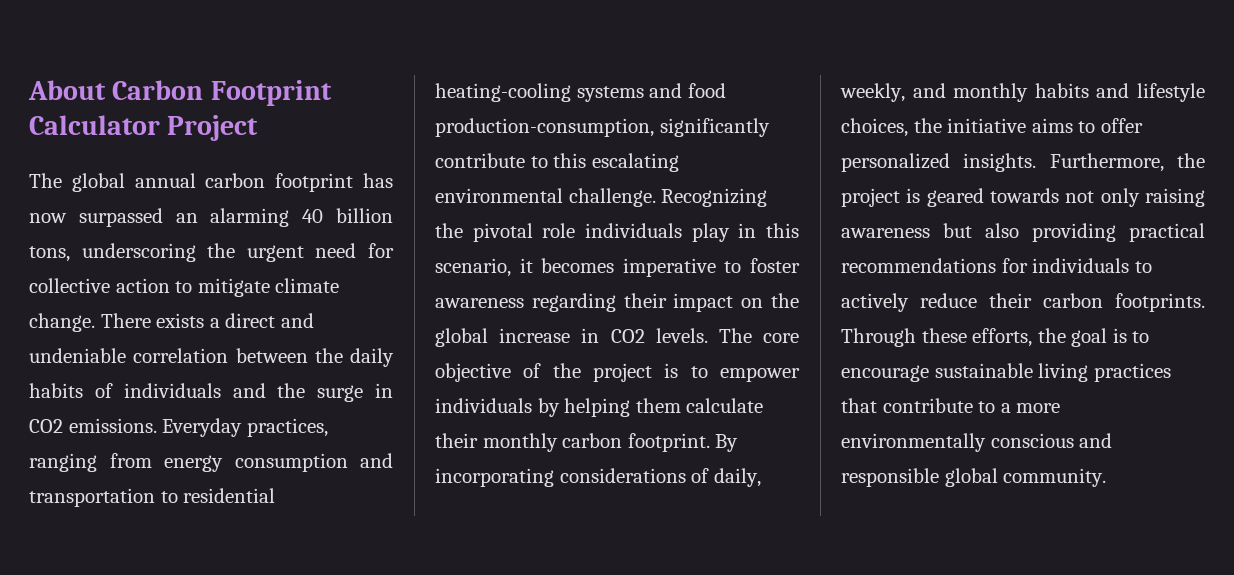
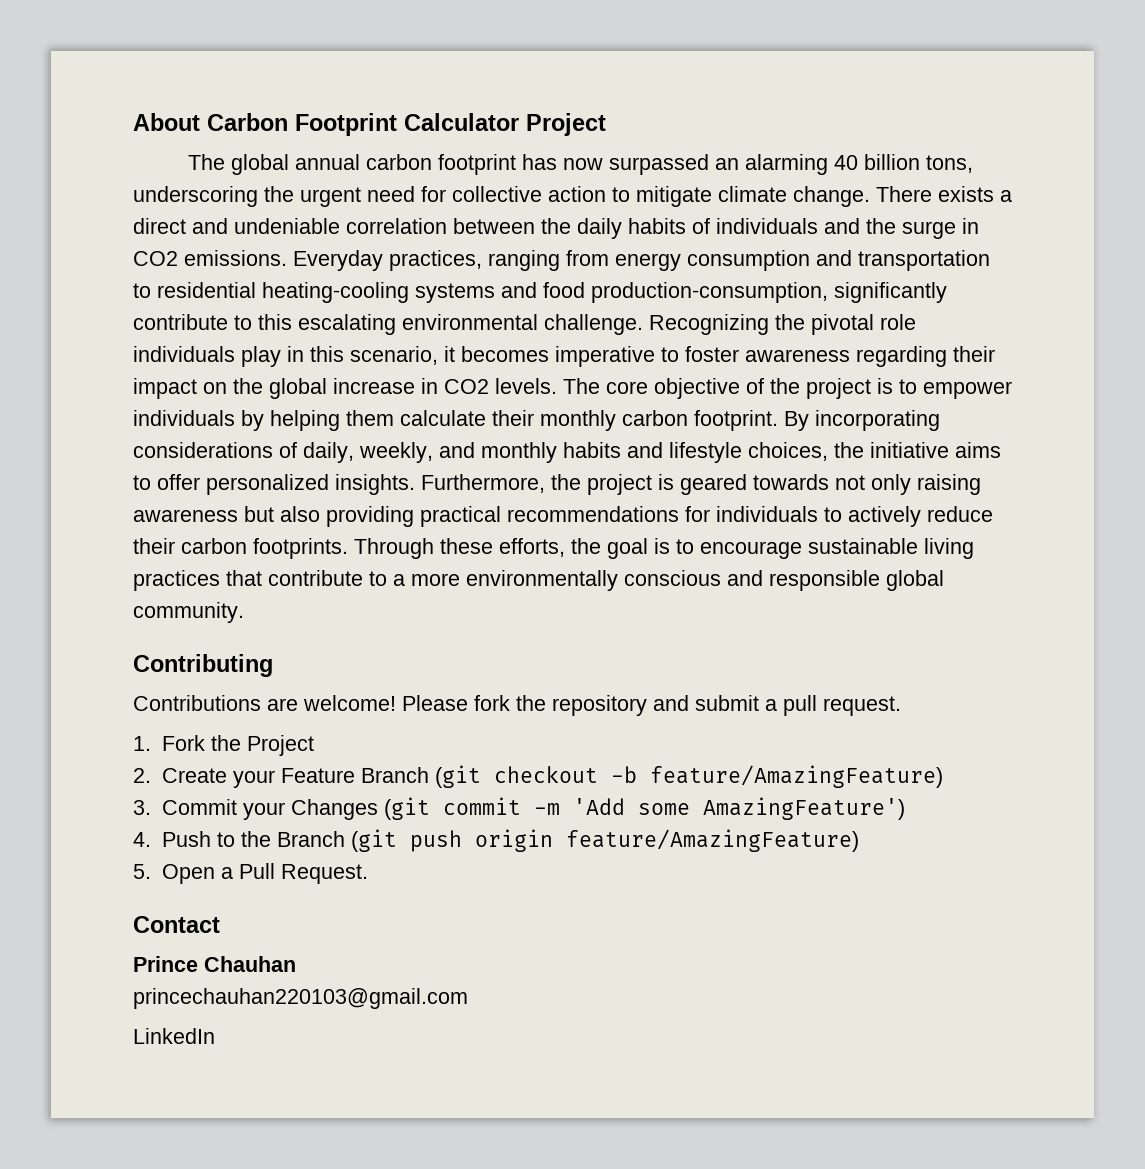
+ Contributing
+ Contributions are welcome! Please fork the repository and submit a pull request.
+ 1. Fork the Project
+ 2. Create your Feature Branch (git checkout -b feature/AmazingFeature)
+ 3. Commit your Changes (git commit -m 'Add some AmazingFeature')
+ 4. Push to the Branch (git push origin feature/AmazingFeature)
+ 5. Open a Pull Request.
+ Contact
+ Prince Chauhan
+ princechauhan220103@gmail.com
+ LinkedIn

